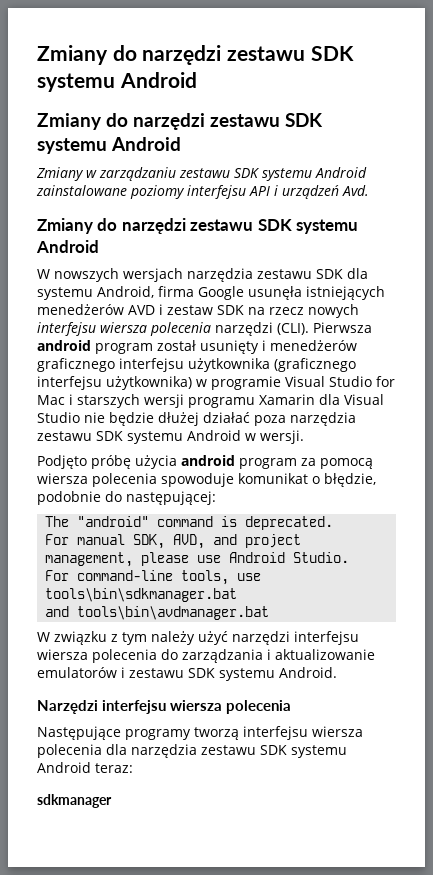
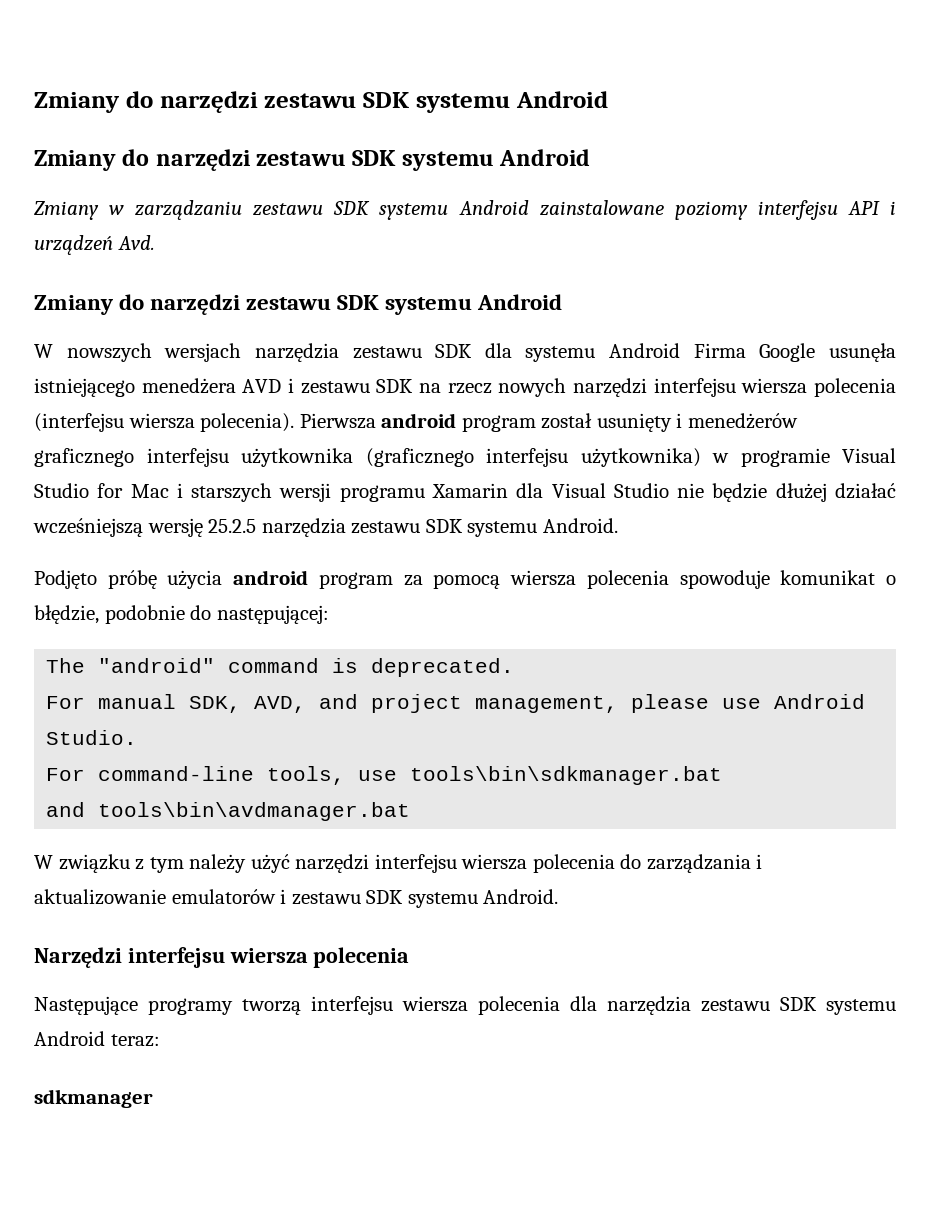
- W nowszych wersjach narzędzia zestawu SDK dla systemu Android, firma Google usunęła istniejących menedżerów AVD i zestaw SDK na rzecz nowych interfejsu wiersza polecenia narzędzi (CLI).
+ W nowszych wersjach narzędzia zestawu SDK dla systemu Android Firma Google usunęła istniejącego menedżera AVD i zestawu SDK na rzecz nowych narzędzi interfejsu wiersza polecenia (interfejsu wiersza polecenia).
- Pierwsza android program został usunięty i menedżerów graficznego interfejsu użytkownika (graficznego interfejsu użytkownika) w programie Visual Studio for Mac i starszych wersji programu Xamarin dla Visual Studio nie będzie dłużej działać poza narzędzia zestawu SDK systemu Android w wersji.
+ Pierwsza android program został usunięty i menedżerów graficznego interfejsu użytkownika (graficznego interfejsu użytkownika) w programie Visual Studio for Mac i starszych wersji programu Xamarin dla Visual Studio nie będzie dłużej działać wcześniejszą wersję 25.2.5 narzędzia zestawu SDK systemu Android.

